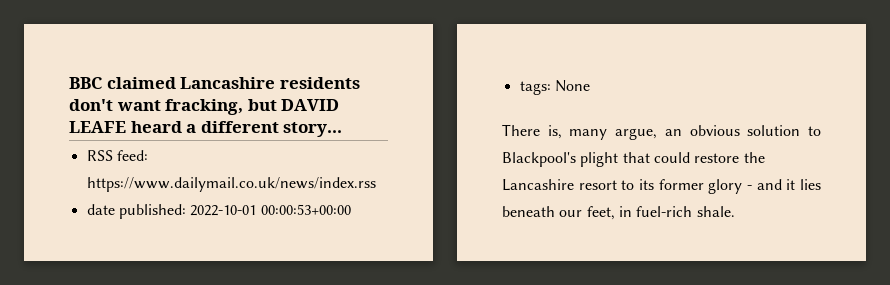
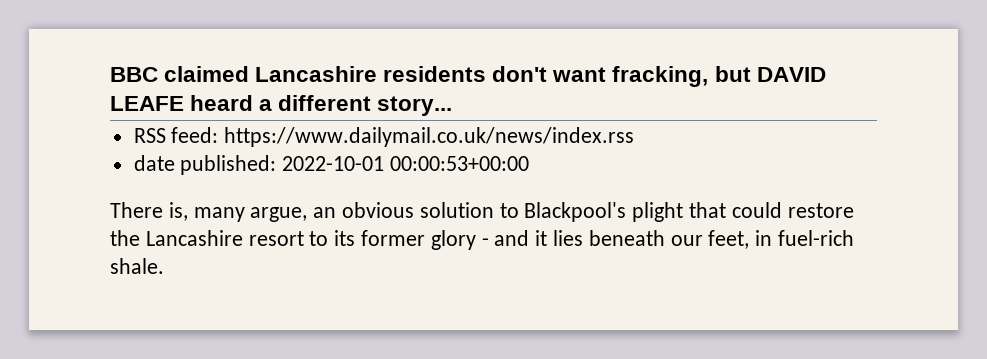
- tags: None

